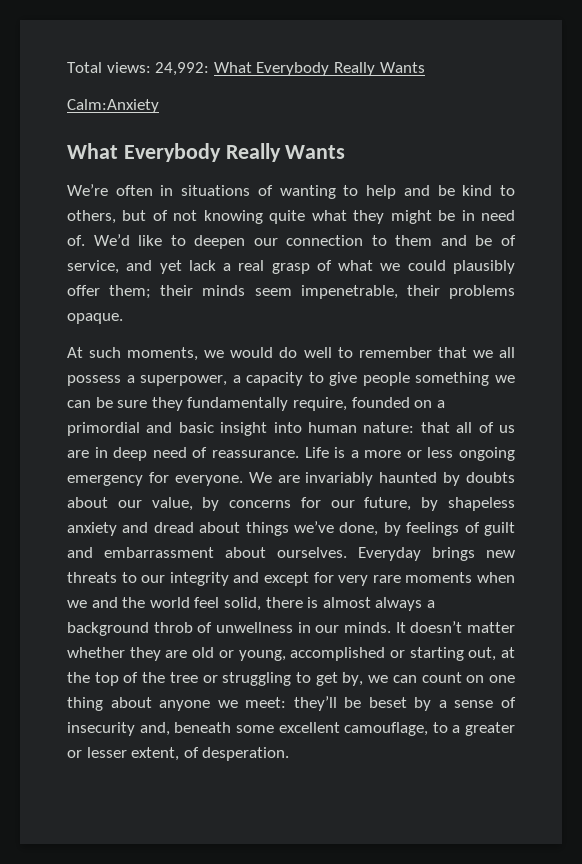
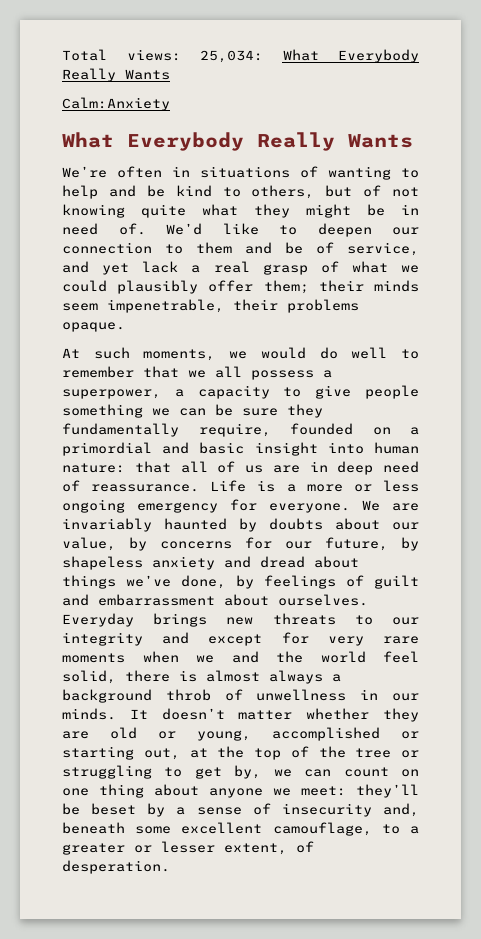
- Total views: 24,992: What Everybody Really Wants
+ Total views: 25,034: What Everybody Really Wants

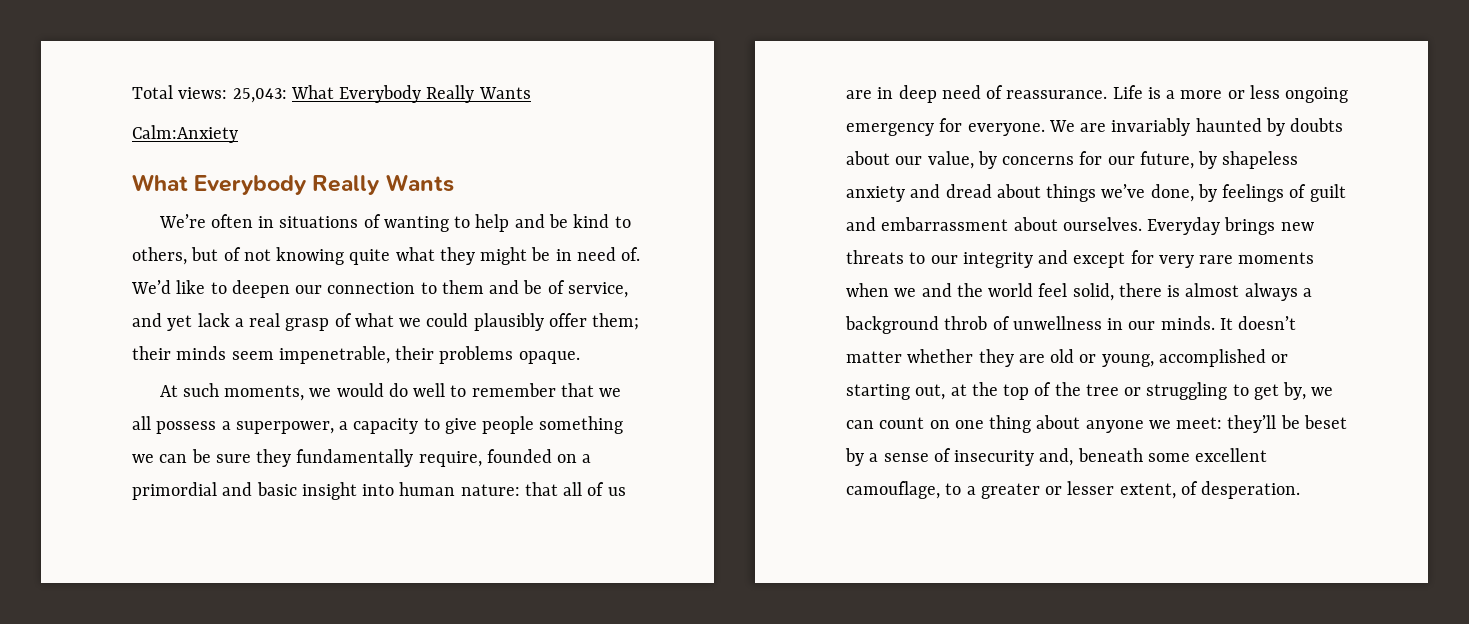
- Total views: 25,034: What Everybody Really Wants
+ Total views: 25,043: What Everybody Really Wants

